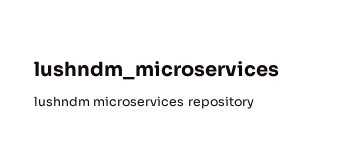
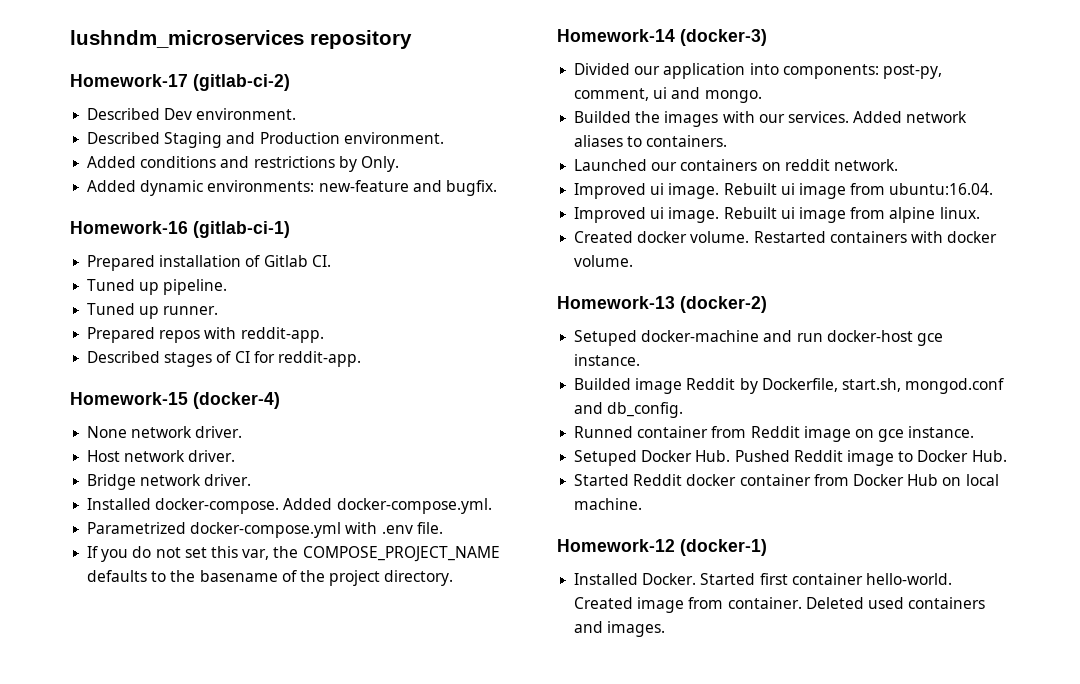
- lushndm_microservices
- lushndm microservices repository
+ lushndm_microservices repository
+ Homework-17 (gitlab-ci-2)
+ Described Dev environment.
+ Described Staging and Production environment.
+ Added conditions and restrictions by Only.
+ Added dynamic environments: new-feature and bugfix.
+ Homework-16 (gitlab-ci-1)
+ Prepared installation of Gitlab CI.
+ Tuned up pipeline.
+ Tuned up runner.
+ Prepared repos with reddit-app.
+ Described stages of CI for reddit-app.
+ Homework-15 (docker-4)
+ None network driver.
+ Host network driver.
+ Bridge network driver.
+ Installed docker-compose. Added docker-compose.yml.
+ Parametrized docker-compose.yml with .env file.
+ If you do not set this var, the COMPOSE_PROJECT_NAME defaults to the basename of the project directory.
+ Homework-14 (docker-3)
+ Divided our application into components: post-py, comment, ui and mongo.
+ Builded the images with our services. Added network aliases to containers.
+ Launched our containers on reddit network.
+ Improved ui image. Rebuilt ui image from ubuntu:16.04.
+ Improved ui image. Rebuilt ui image from alpine linux.
+ Created docker volume. Restarted containers with docker volume.
+ Homework-13 (docker-2)
+ Setuped docker-machine and run docker-host gce instance.
+ Builded image Reddit by Dockerfile, start.sh, mongod.conf and db_config.
+ Runned container from Reddit image on gce instance.
+ Setuped Docker Hub. Pushed Reddit image to Docker Hub.
+ Started Reddit docker container from Docker Hub on local machine.
+ Homework-12 (docker-1)
+ Installed Docker. Started first container hello-world. Created image from container. Deleted used containers and images.

